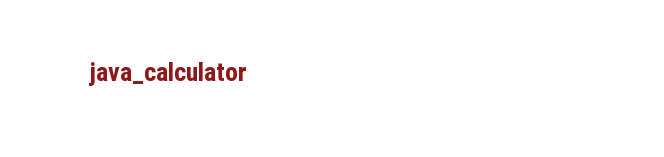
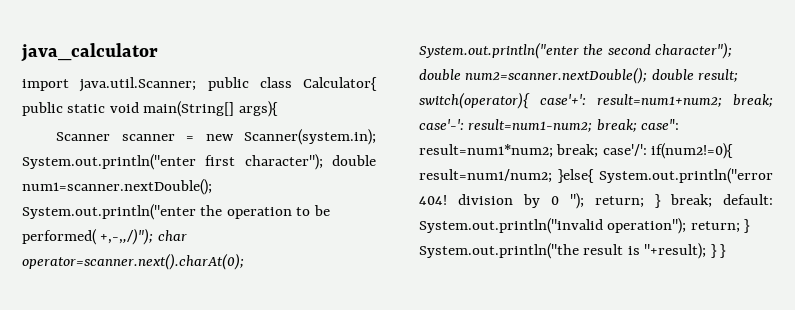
+ import java.util.Scanner; public class Calculator{ public static void main(String[] args){
+ Scanner scanner = new Scanner(system.in); System.out.println("enter first character"); double num1=scanner.nextDouble(); System.out.println("enter the operation to be performed( +,-,,/)"); char operator=scanner.next().charAt(0); System.out.println("enter the second character"); double num2=scanner.nextDouble(); double result; switch(operator){ case'+': result=num1+num2; break; case'-': result=num1-num2; break; case'': result=num1*num2; break; case'/': if(num2!=0){ result=num1/num2; }else{ System.out.println("error 404! division by 0 "); return; } break; default: System.out.println("invalid operation"); return; } System.out.println("the result is "+result); } }

